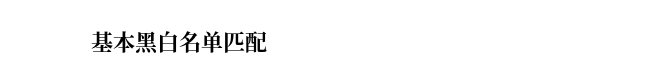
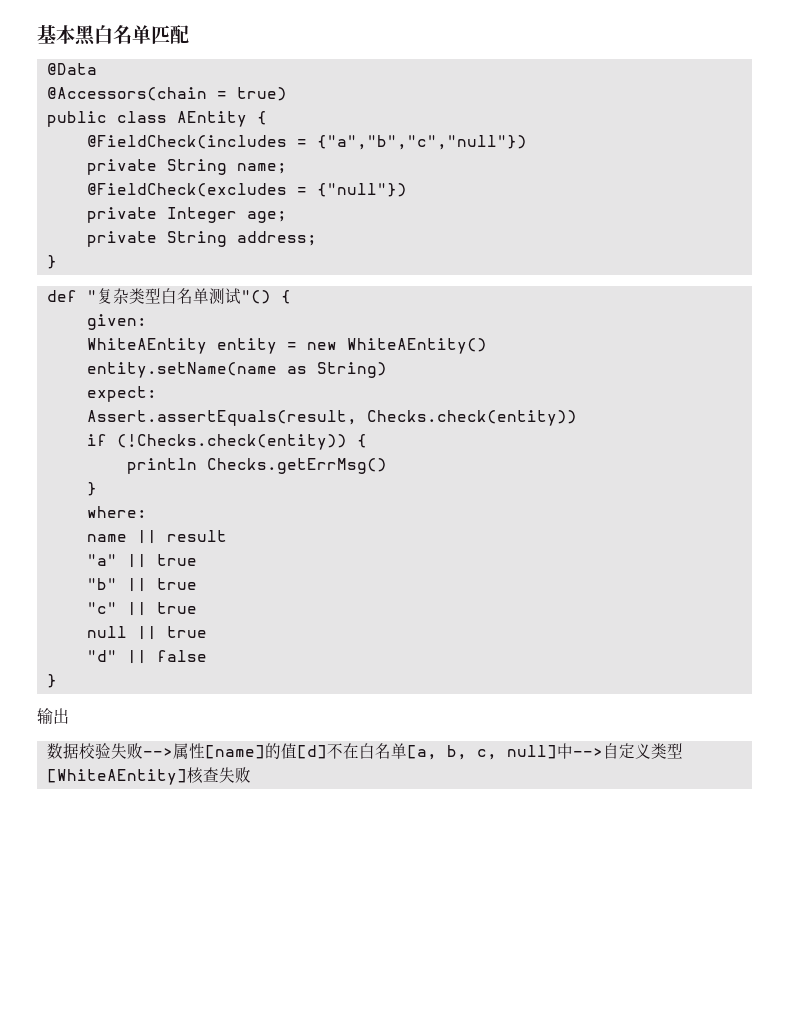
+ @Data
+ @Accessors(chain = true)
+ public class AEntity {
+ @FieldCheck(includes = {"a","b","c","null"})
+ private String name;
+ @FieldCheck(excludes = {"null"})
+ private Integer age;
+ private String address;
+ }
+ def "复杂类型白名单测试"() {
+ given:
+ WhiteAEntity entity = new WhiteAEntity()
+ entity.setName(name as String)
+ expect:
+ Assert.assertEquals(result, Checks.check(entity))
+ if (!Checks.check(entity)) {
+ println Checks.getErrMsg()
+ }
+ where:
+ name || result
+ "a" || true
+ "b" || true
+ "c" || true
+ null || true
+ "d" || false
+ }
+ 输出
+ 数据校验失败-->属性[name]的值[d]不在白名单[a, b, c, null]中-->自定义类型[WhiteAEntity]核查失败

